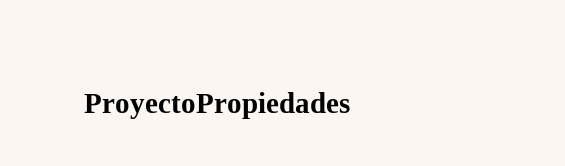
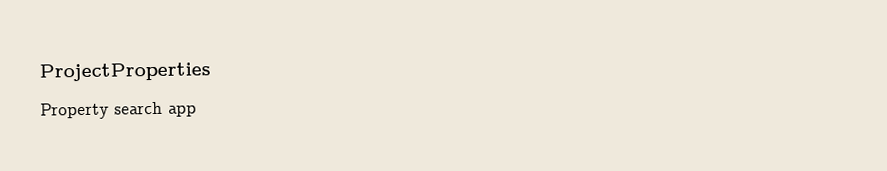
- ProyectoPropiedades
+ ProjectProperties
+ Property search app

